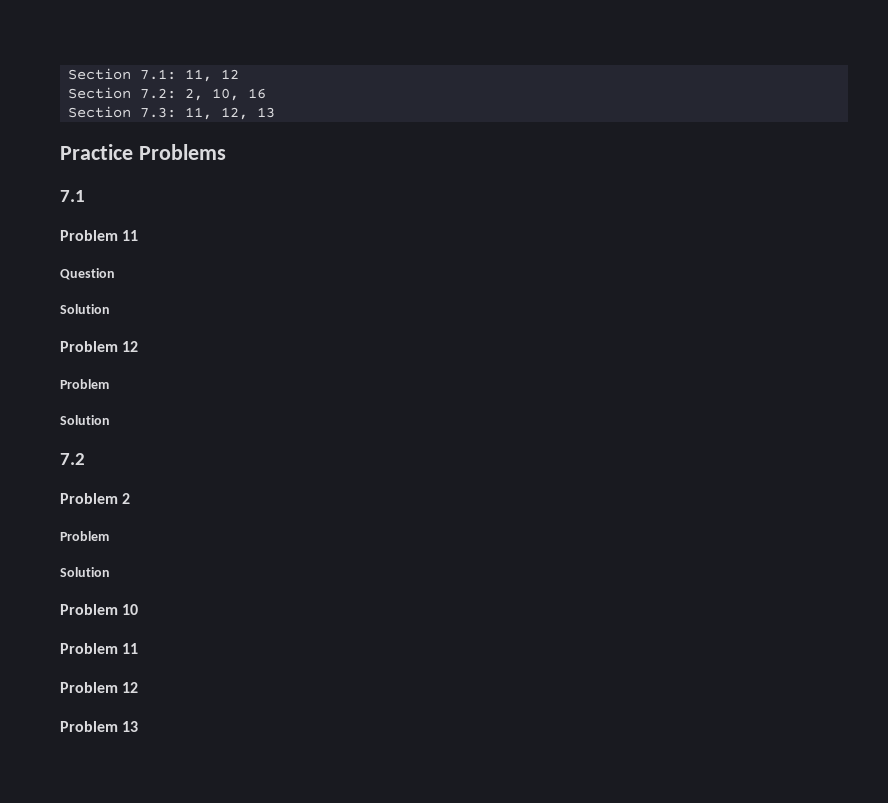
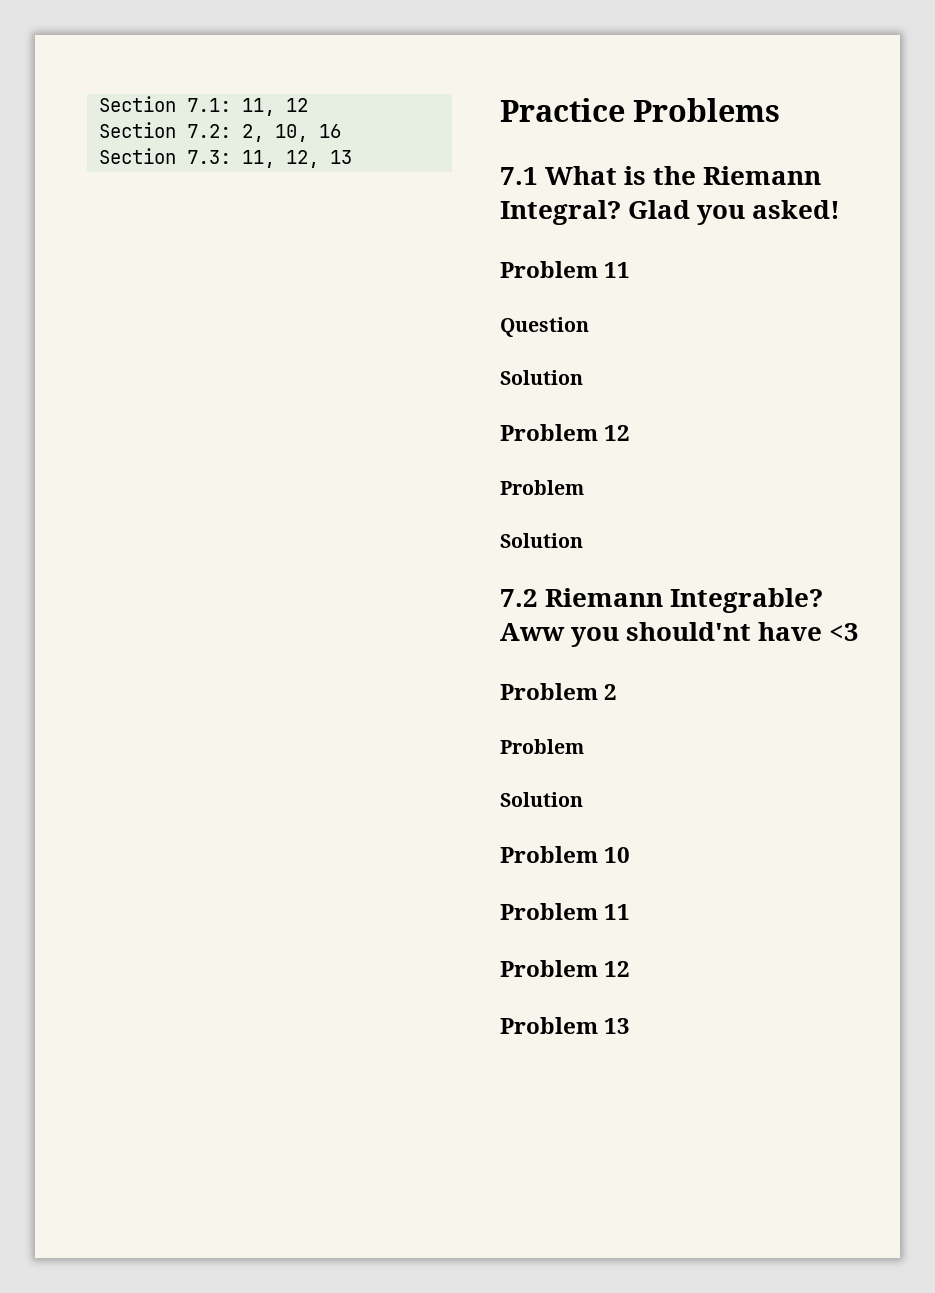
- 7.1
+ 7.1 What is the Riemann Integral? Glad you asked!
- 7.2
+ 7.2 Riemann Integrable? Aww you should'nt have <3

